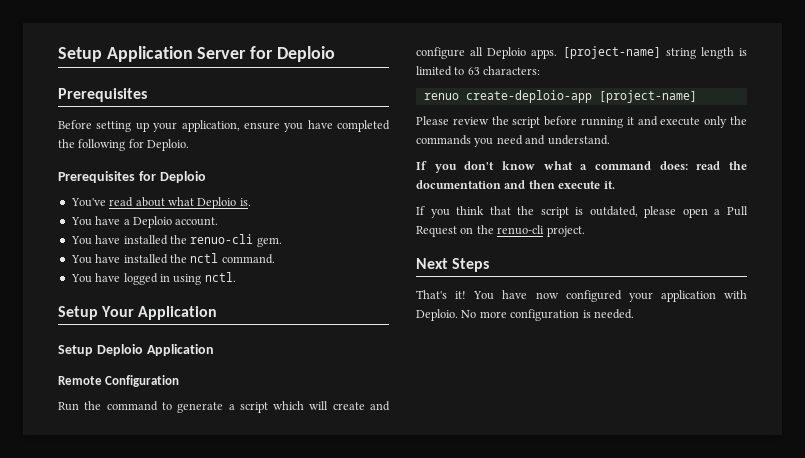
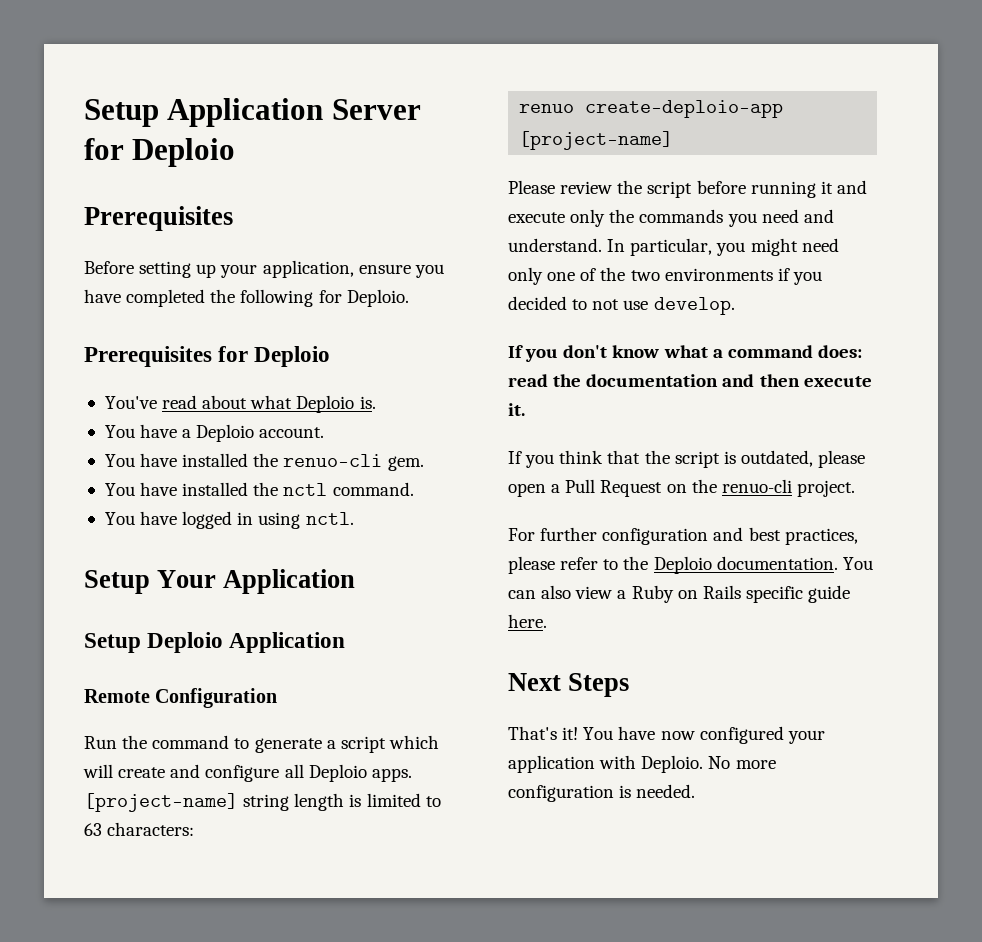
+ In particular, you might need only one of the two environments if you decided to not use develop.
+ For further configuration and best practices, please refer to the Deploio documentation. You can also view a Ruby on Rails specific guide here.

